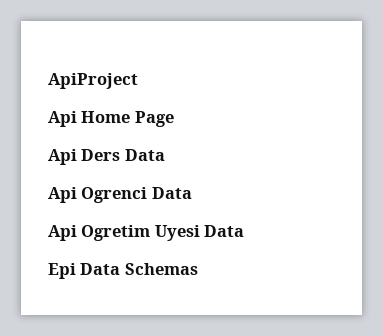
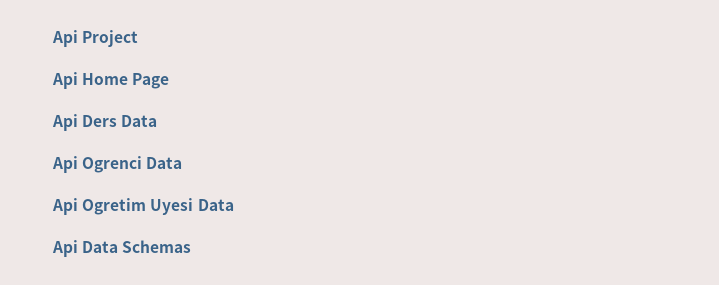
- ApiProject
+ Api Project
- Epi Data Schemas
+ Api Data Schemas

